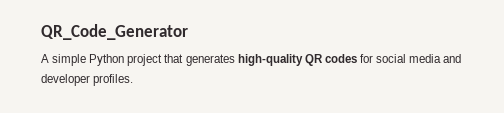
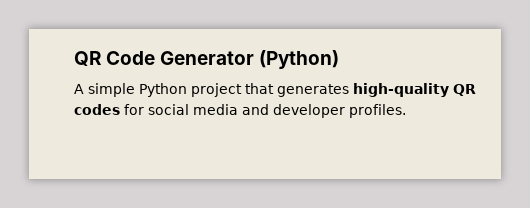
- QR_Code_Generator
+ QR Code Generator (Python)

